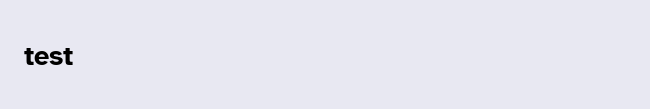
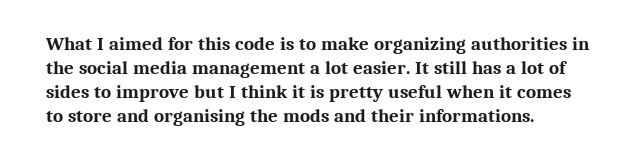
- test
+ What I aimed for this code is to make organizing authorities in the social media management a lot easier. It still has a lot of sides to improve but I think it is pretty useful when it comes to store and organising the mods and their informations.

